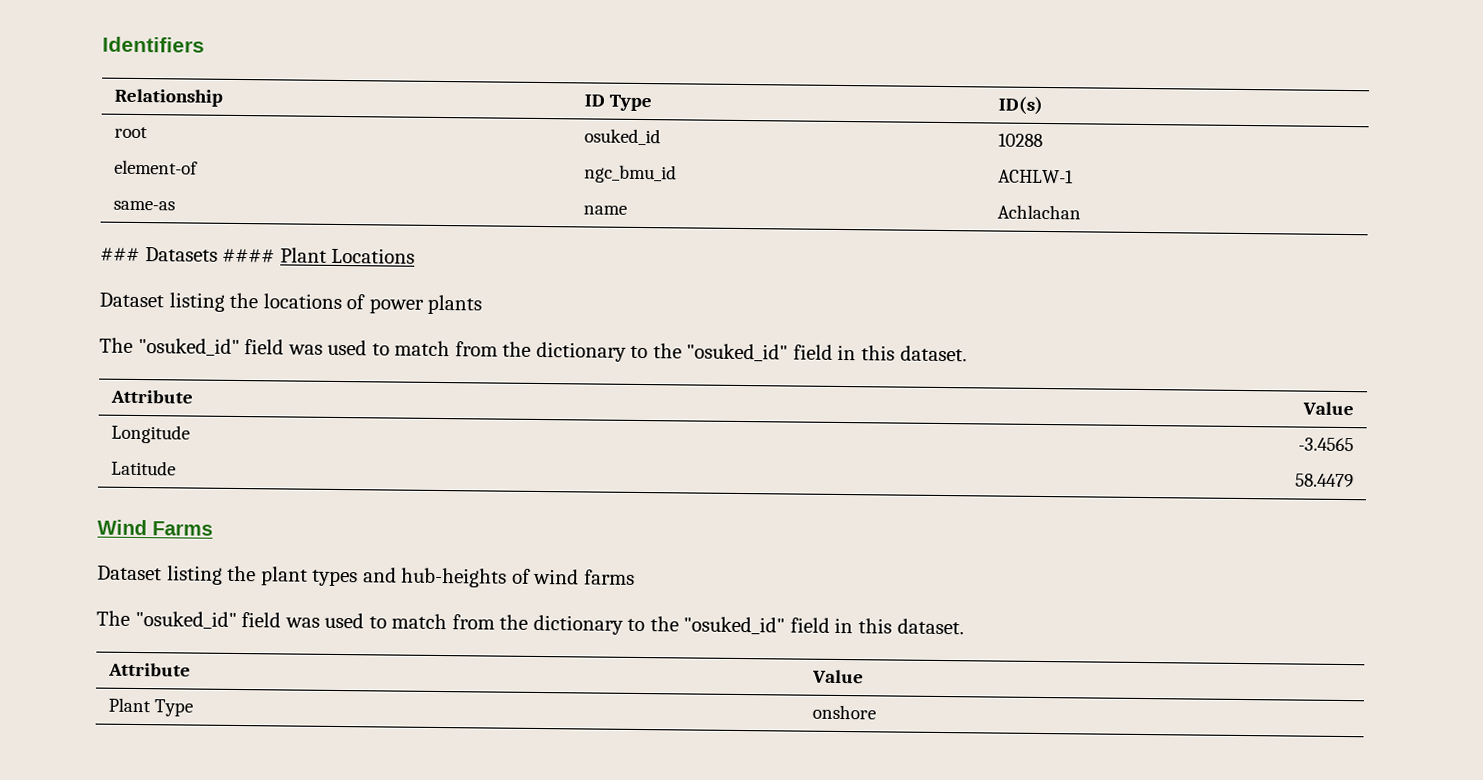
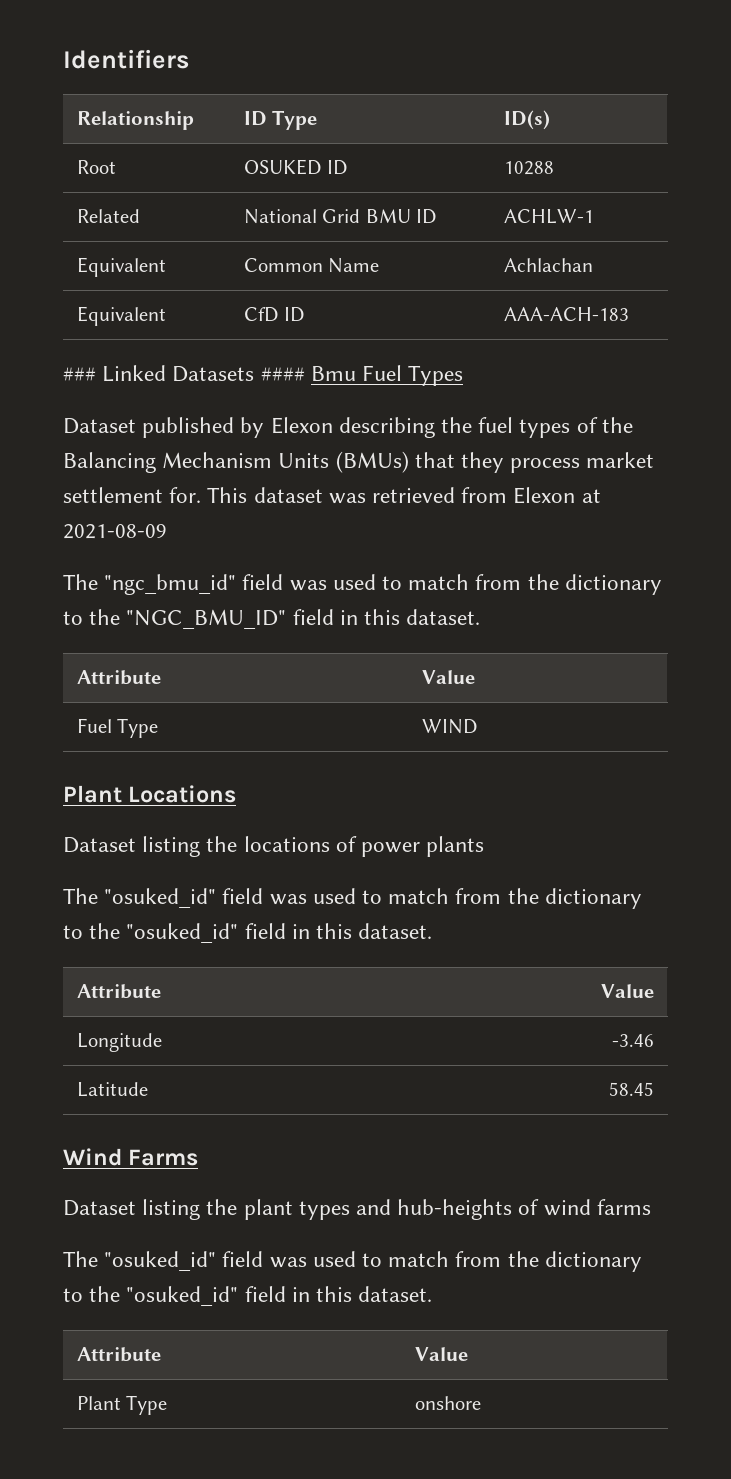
- root | osuked_id | 10288
- element-of | ngc_bmu_id | ACHLW-1
- same-as | name | Achlachan
+ Root | OSUKED ID | 10288
+ Related | National Grid BMU ID | ACHLW-1
+ Equivalent | Common Name | Achlachan
+ Equivalent | CfD ID | AAA-ACH-183
- ### Datasets #### Plant Locations
+ ### Linked Datasets #### Bmu Fuel Types
+ Dataset published by Elexon describing the fuel types of the Balancing Mechanism Units (BMUs) that they process market settlement for. This dataset was retrieved from Elexon at 2021-08-09
+ The "ngc_bmu_id" field was used to match from the dictionary to the "NGC_BMU_ID" field in this dataset.
+ Attribute | Value
+ Fuel Type | WIND
+ Plant Locations
- Longitude | -3.4565
+ Longitude | -3.46
- Latitude | 58.4479
+ Latitude | 58.45

